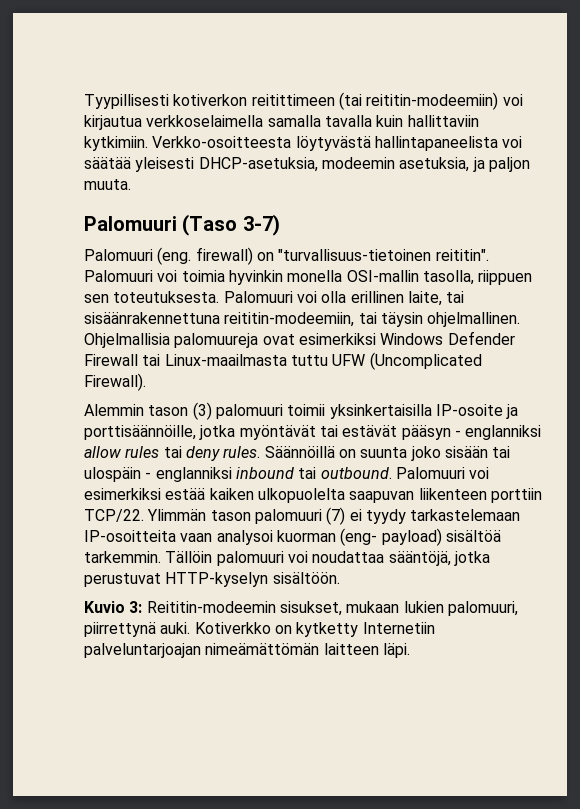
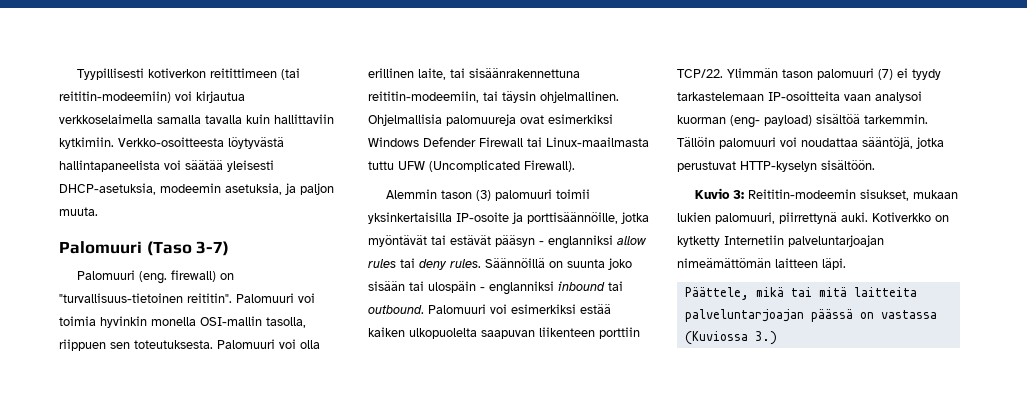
+ Päättele, mikä tai mitä laitteita palveluntarjoajan päässä on vastassa (Kuviossa 3.)

